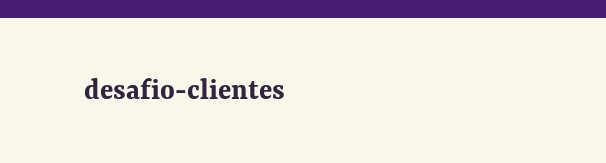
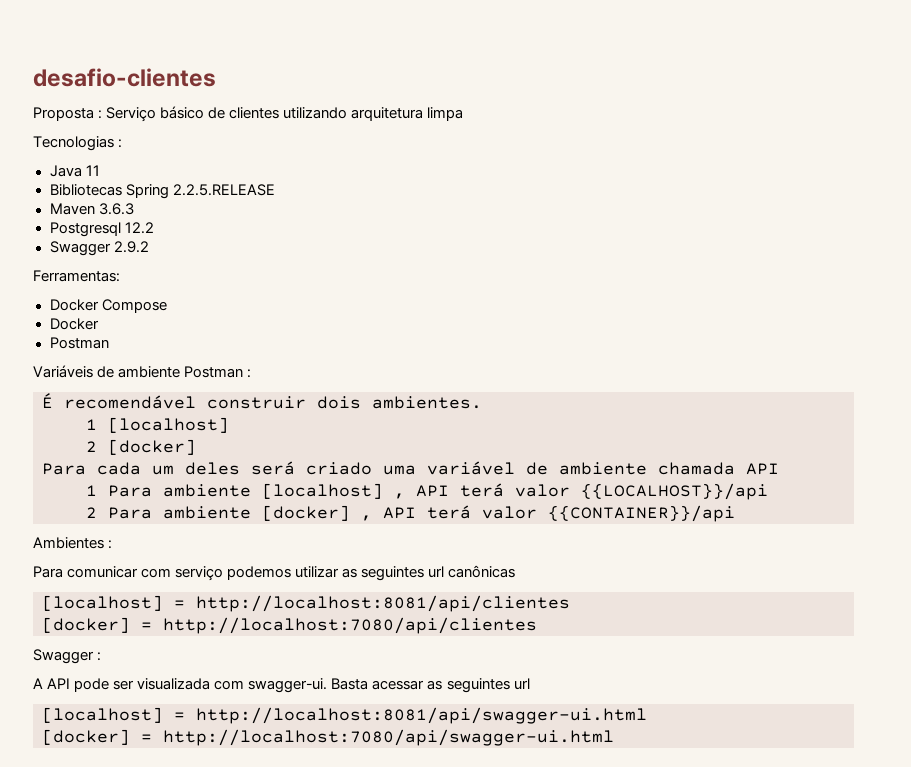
+ Proposta : Serviço básico de clientes utilizando arquitetura limpa
+ Tecnologias :
+ Java 11
+ Bibliotecas Spring 2.2.5.RELEASE
+ Maven 3.6.3
+ Postgresql 12.2
+ Swagger 2.9.2
+ Ferramentas:
+ Docker Compose
+ Docker
+ Postman
+ Variáveis de ambiente Postman :
+ É recomendável construir dois ambientes.
+ 1 [localhost]
+ 2 [docker]
+ Para cada um deles será criado uma variável de ambiente chamada API
+ 1 Para ambiente [localhost] , API terá valor {{LOCALHOST}}/api
+ 2 Para ambiente [docker] , API terá valor {{CONTAINER}}/api
+ Ambientes :
+ Para comunicar com serviço podemos utilizar as seguintes url canônicas
+ [localhost] = http://localhost:8081/api/clientes
+ [docker] = http://localhost:7080/api/clientes
+ Swagger :
+ A API pode ser visualizada com swagger-ui. Basta acessar as seguintes url
+ [localhost] = http://localhost:8081/api/swagger-ui.html
+ [docker] = http://localhost:7080/api/swagger-ui.html

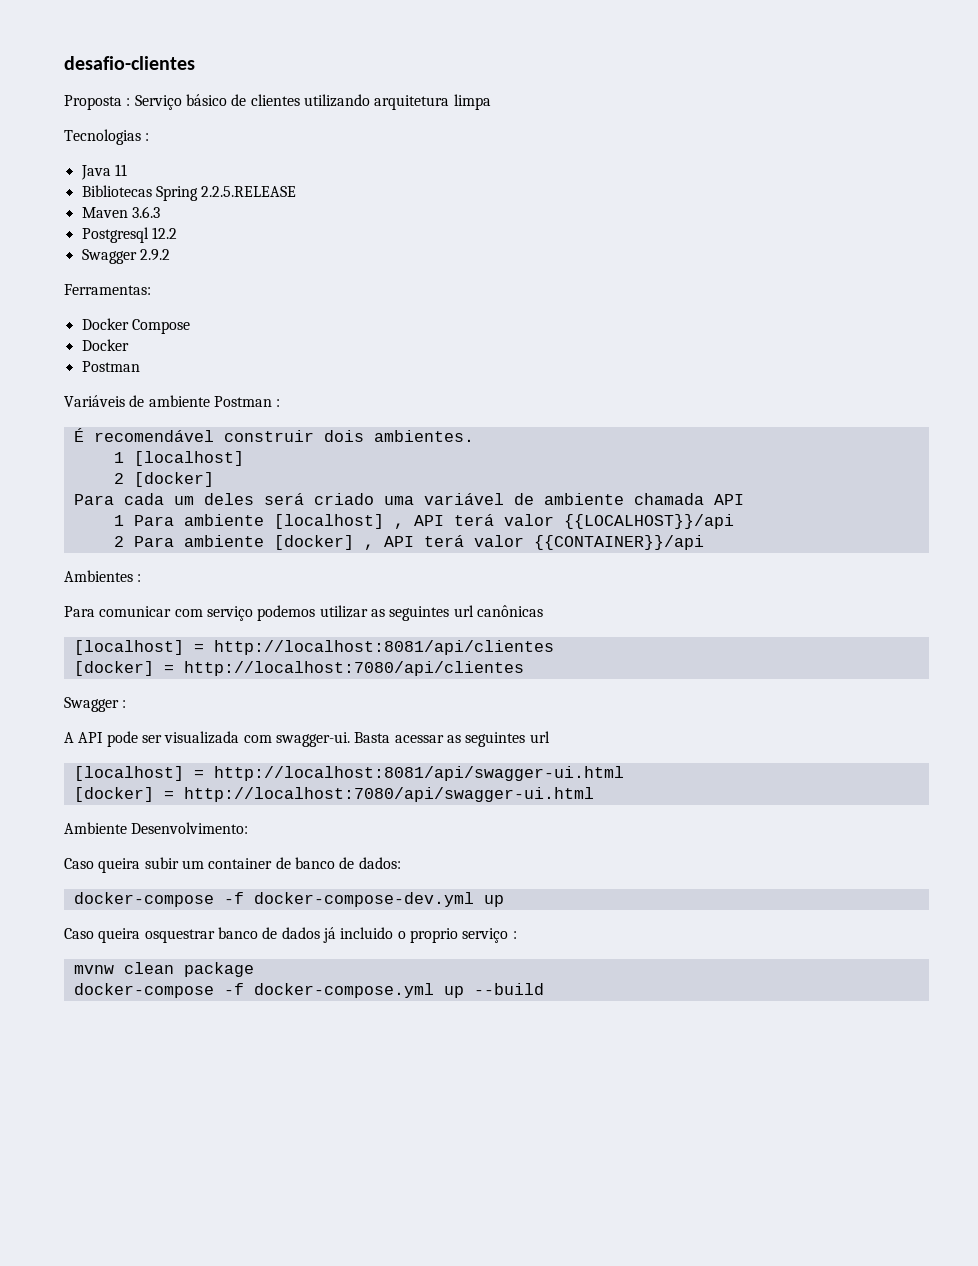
+ Ambiente Desenvolvimento:
+ Caso queira subir um container de banco de dados:
+ docker-compose -f docker-compose-dev.yml up
+ Caso queira osquestrar banco de dados já incluido o proprio serviço :
+ mvnw clean package
+ docker-compose -f docker-compose.yml up --build

